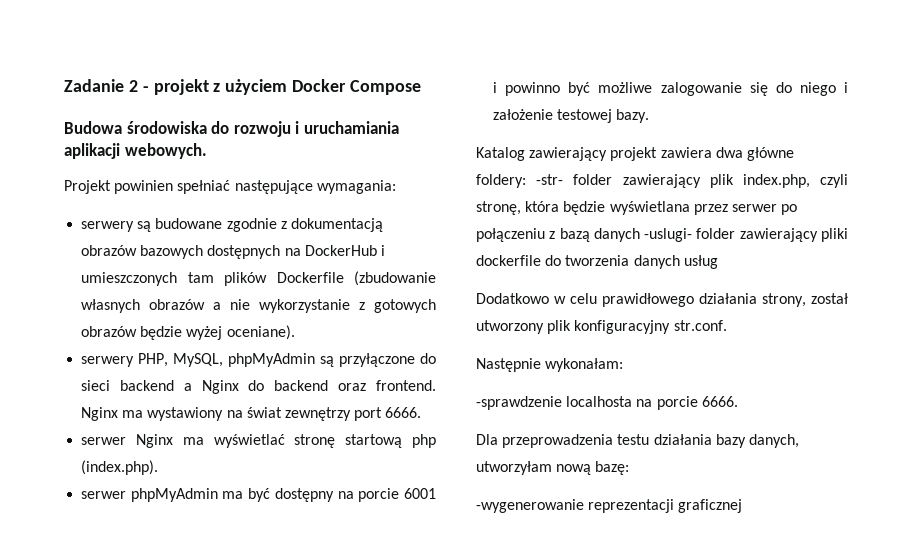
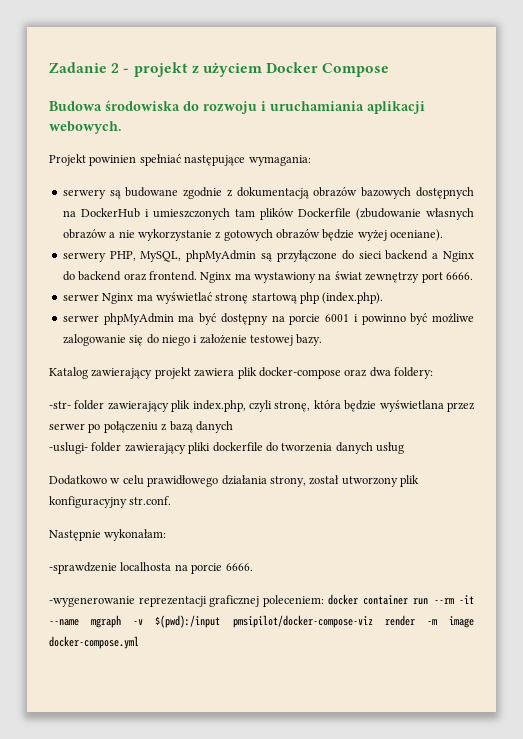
- Katalog zawierający projekt zawiera dwa główne foldery: -str- folder zawierający plik index.php, czyli stronę, która będzie wyświetlana przez serwer po połączeniu z bazą danych -uslugi- folder zawierający pliki dockerfile do tworzenia danych usług
+ Katalog zawierający projekt zawiera plik docker-compose oraz dwa foldery:
+ -str- folder zawierający plik index.php, czyli stronę, która będzie wyświetlana przez serwer po połączeniu z bazą danych
+ -uslugi- folder zawierający pliki dockerfile do tworzenia danych usług
- Dla przeprowadzenia testu działania bazy danych, utworzyłam nową bazę:
- -wygenerowanie reprezentacji graficznej
+ -wygenerowanie reprezentacji graficznej poleceniem: docker container run --rm -it --name mgraph -v $(pwd):/input pmsipilot/docker-compose-viz render -m image docker-compose.yml

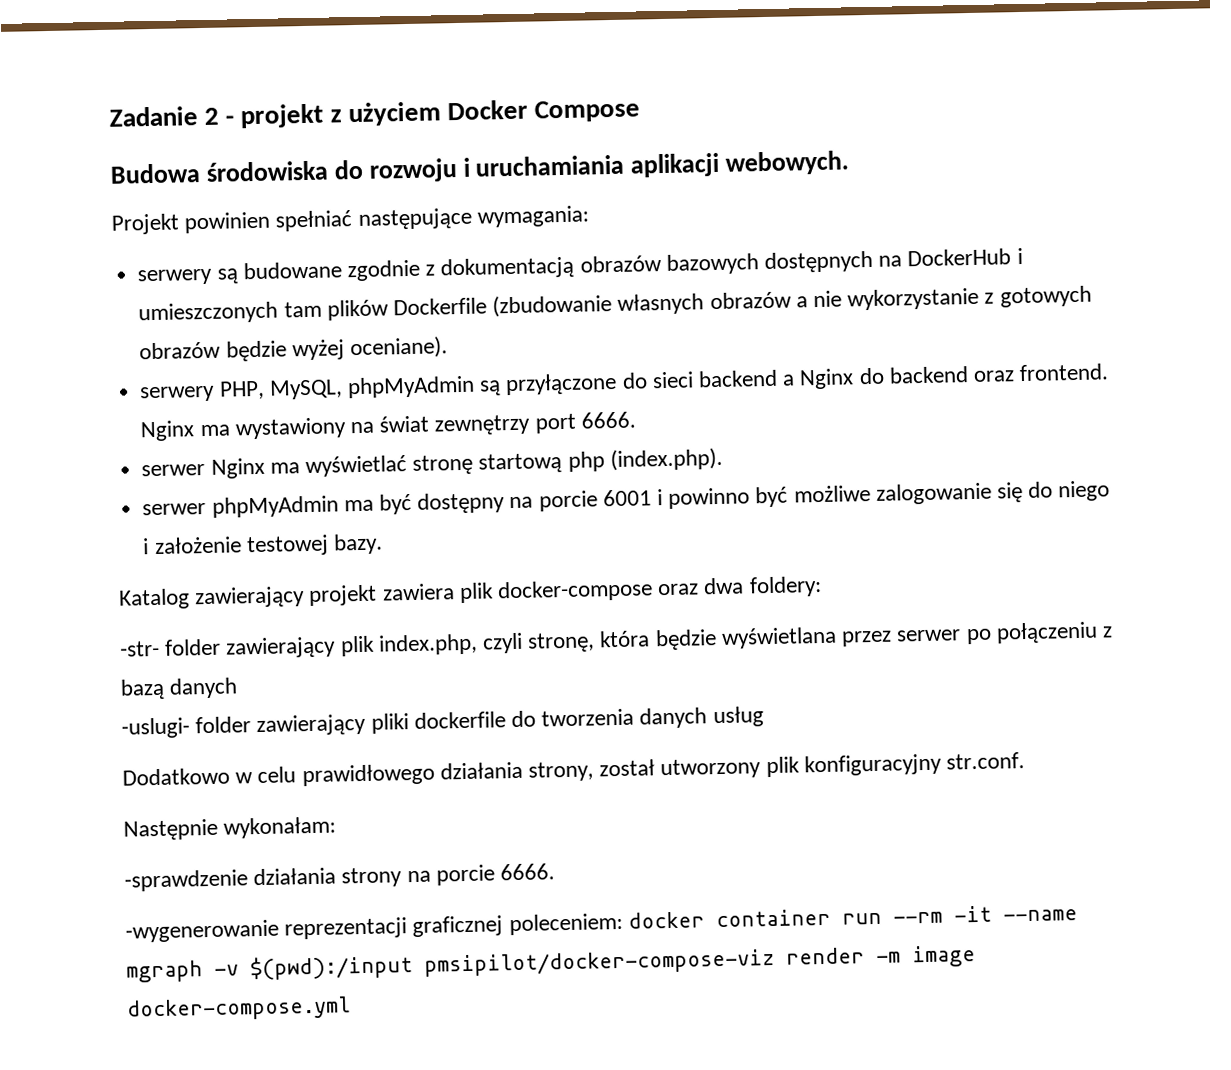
- -sprawdzenie localhosta na porcie 6666.
+ -sprawdzenie działania strony na porcie 6666.

